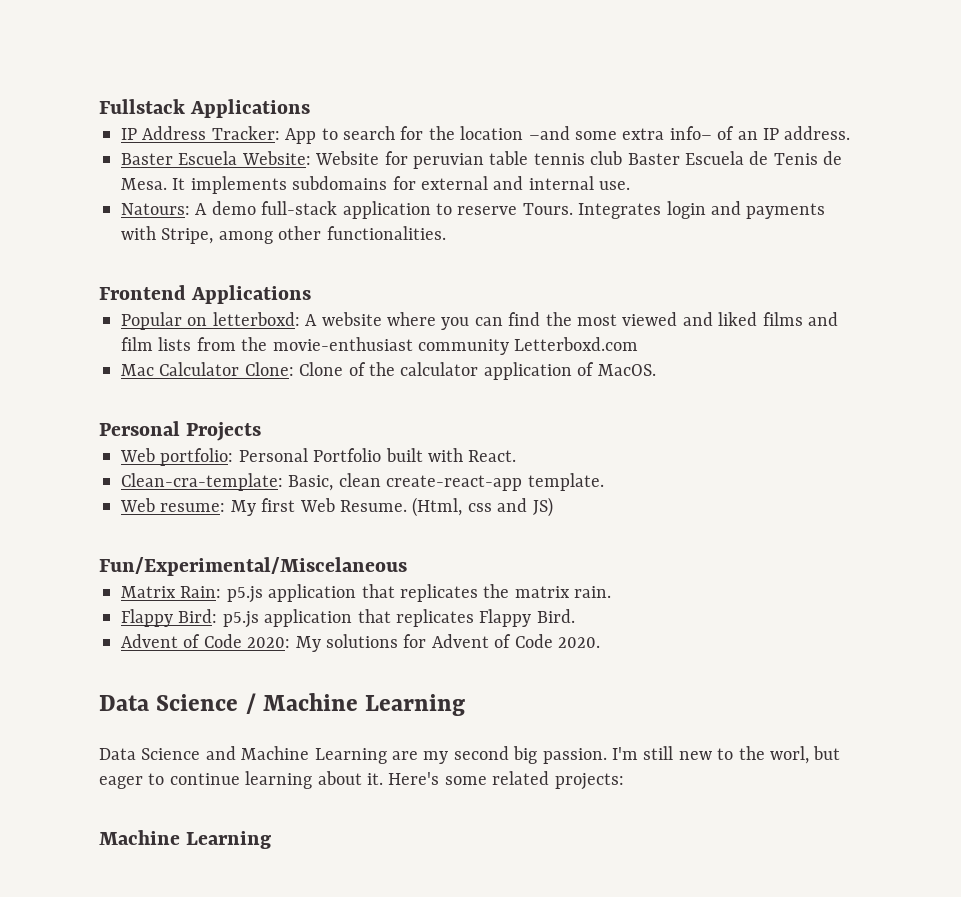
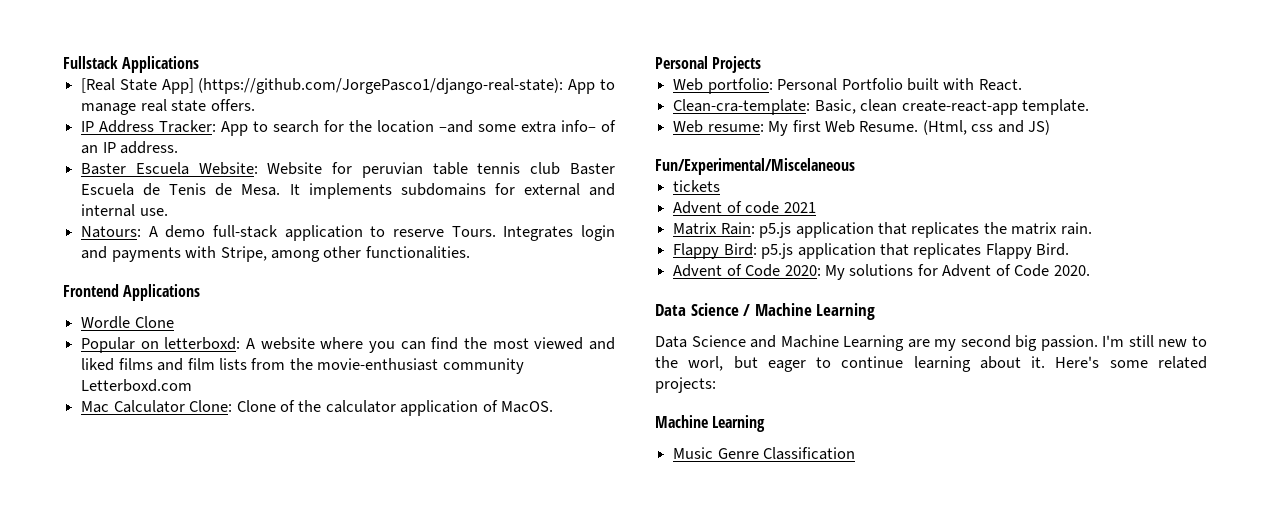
+ [Real State App] (https://github.com/JorgePasco1/django-real-state): App to manage real state offers.
+ Wordle Clone
+ tickets
+ Advent of code 2021
+ Music Genre Classification

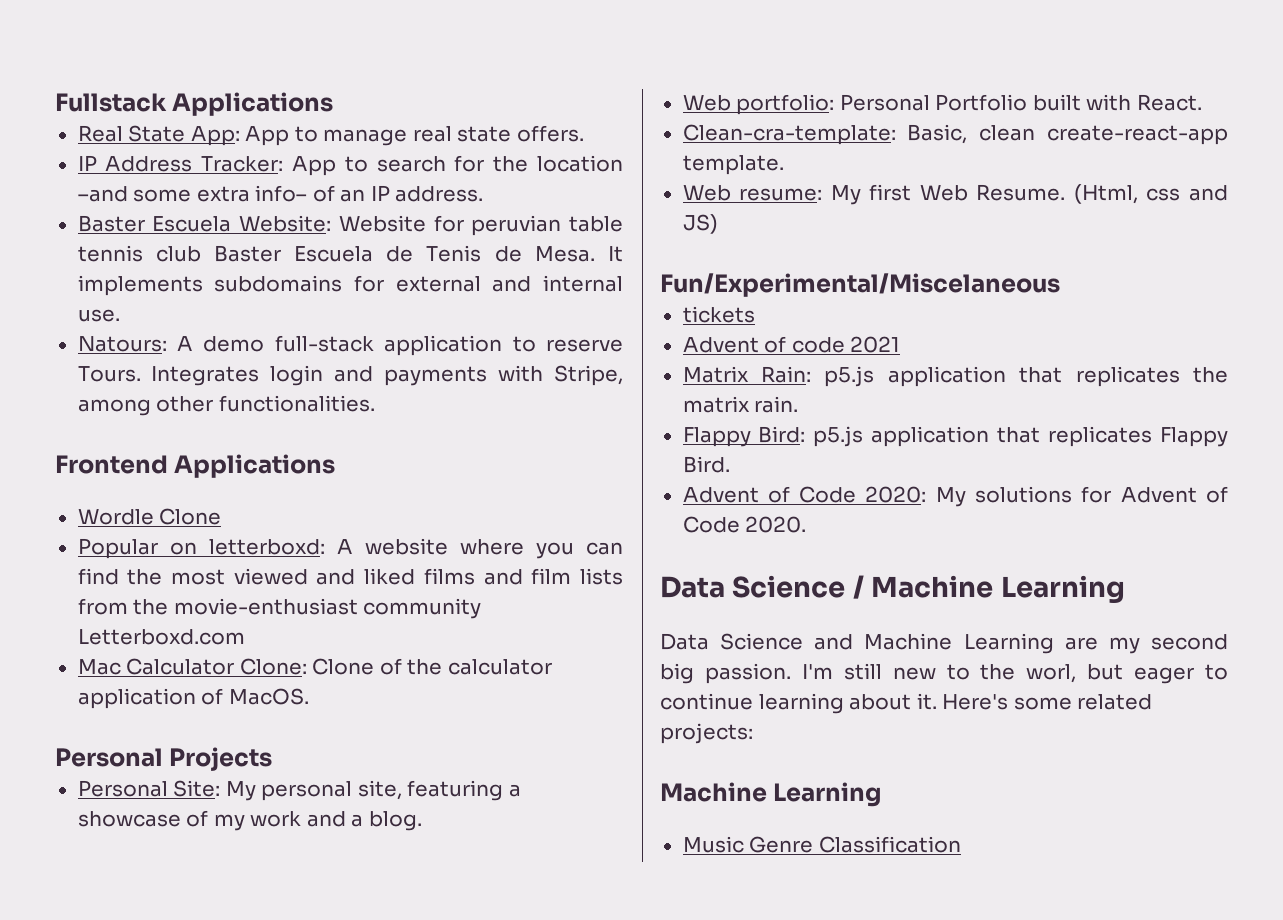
- [Real State App] (https://github.com/JorgePasco1/django-real-state): App to manage real state offers.
+ Real State App: App to manage real state offers.
+ Personal Site: My personal site, featuring a showcase of my work and a blog.

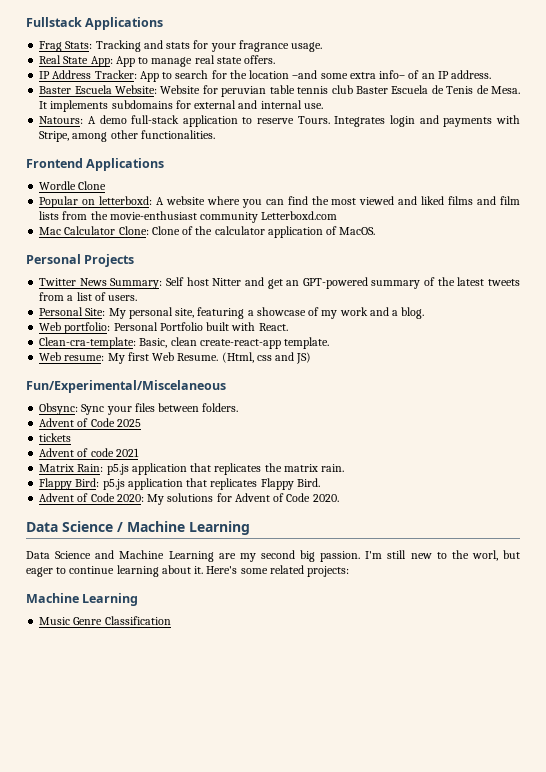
+ Frag Stats: Tracking and stats for your fragrance usage.
+ Twitter News Summary: Self host Nitter and get an GPT-powered summary of the latest tweets from a list of users.
+ Obsync: Sync your files between folders.
+ Advent of Code 2025

